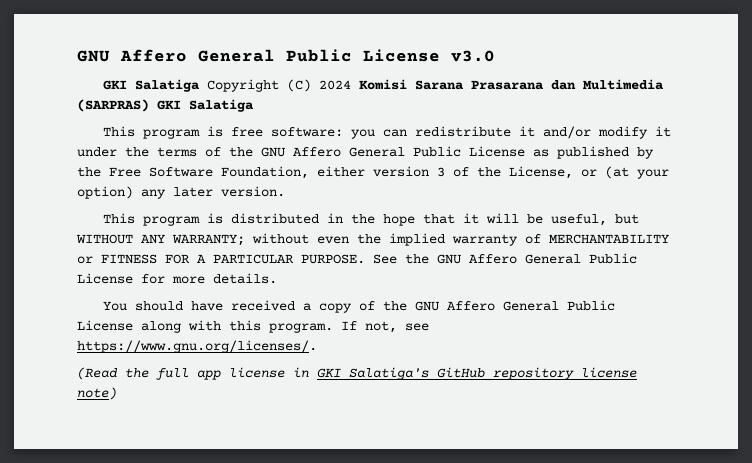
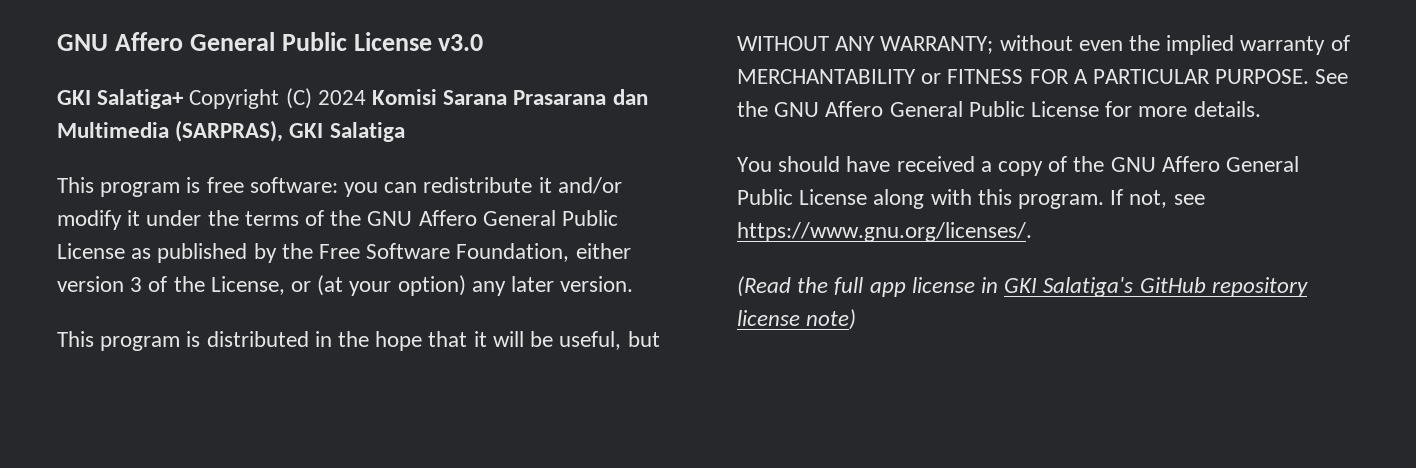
- GKI Salatiga Copyright (C) 2024 Komisi Sarana Prasarana dan Multimedia (SARPRAS) GKI Salatiga
+ GKI Salatiga+ Copyright (C) 2024 Komisi Sarana Prasarana dan Multimedia (SARPRAS), GKI Salatiga

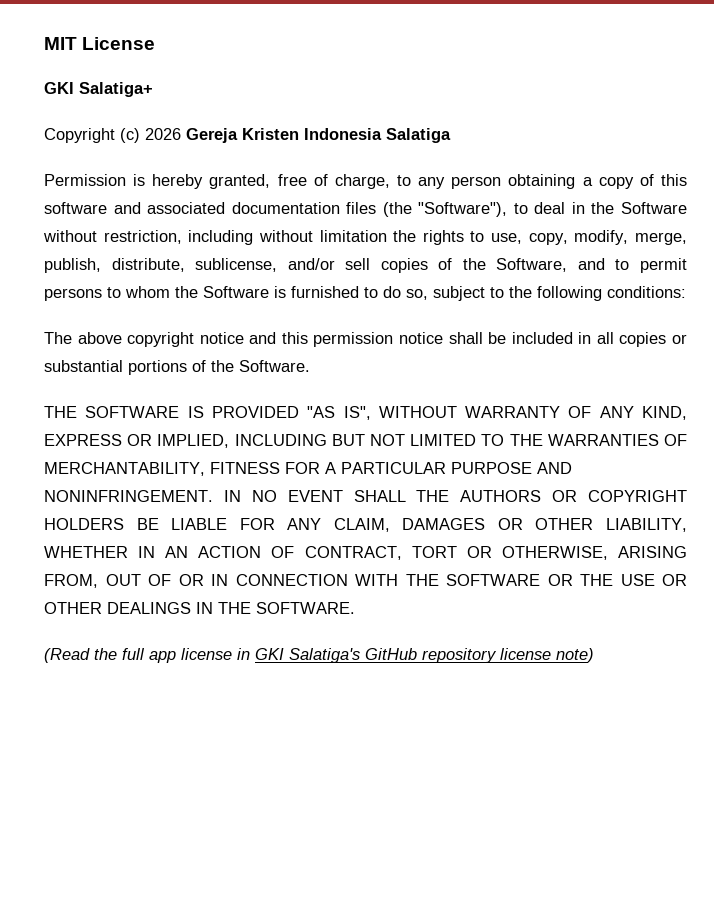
- GNU Affero General Public License v3.0
+ MIT License
- GKI Salatiga+ Copyright (C) 2024 Komisi Sarana Prasarana dan Multimedia (SARPRAS), GKI Salatiga
- This program is free software: you can redistribute it and/or modify it under the terms of the GNU Affero General Public License as published by the Free Software Foundation, either version 3 of the License, or (at your option) any later version.
- This program is distributed in the hope that it will be useful, but WITHOUT ANY WARRANTY; without even the implied warranty of MERCHANTABILITY or FITNESS FOR A PARTICULAR PURPOSE. See the GNU Affero General Public License for more details.
- You should have received a copy of the GNU Affero General Public License along with this program. If not, see https://www.gnu.org/licenses/.
+ GKI Salatiga+
+ Copyright (c) 2026 Gereja Kristen Indonesia Salatiga
+ Permission is hereby granted, free of charge, to any person obtaining a copy of this software and associated documentation files (the "Software"), to deal in the Software without restriction, including without limitation the rights to use, copy, modify, merge, publish, distribute, sublicense, and/or sell copies of the Software, and to permit persons to whom the Software is furnished to do so, subject to the following conditions:
+ The above copyright notice and this permission notice shall be included in all copies or substantial portions of the Software.
+ THE SOFTWARE IS PROVIDED "AS IS", WITHOUT WARRANTY OF ANY KIND, EXPRESS OR IMPLIED, INCLUDING BUT NOT LIMITED TO THE WARRANTIES OF MERCHANTABILITY, FITNESS FOR A PARTICULAR PURPOSE AND NONINFRINGEMENT. IN NO EVENT SHALL THE AUTHORS OR COPYRIGHT HOLDERS BE LIABLE FOR ANY CLAIM, DAMAGES OR OTHER LIABILITY, WHETHER IN AN ACTION OF CONTRACT, TORT OR OTHERWISE, ARISING FROM, OUT OF OR IN CONNECTION WITH THE SOFTWARE OR THE USE OR OTHER DEALINGS IN THE SOFTWARE.

